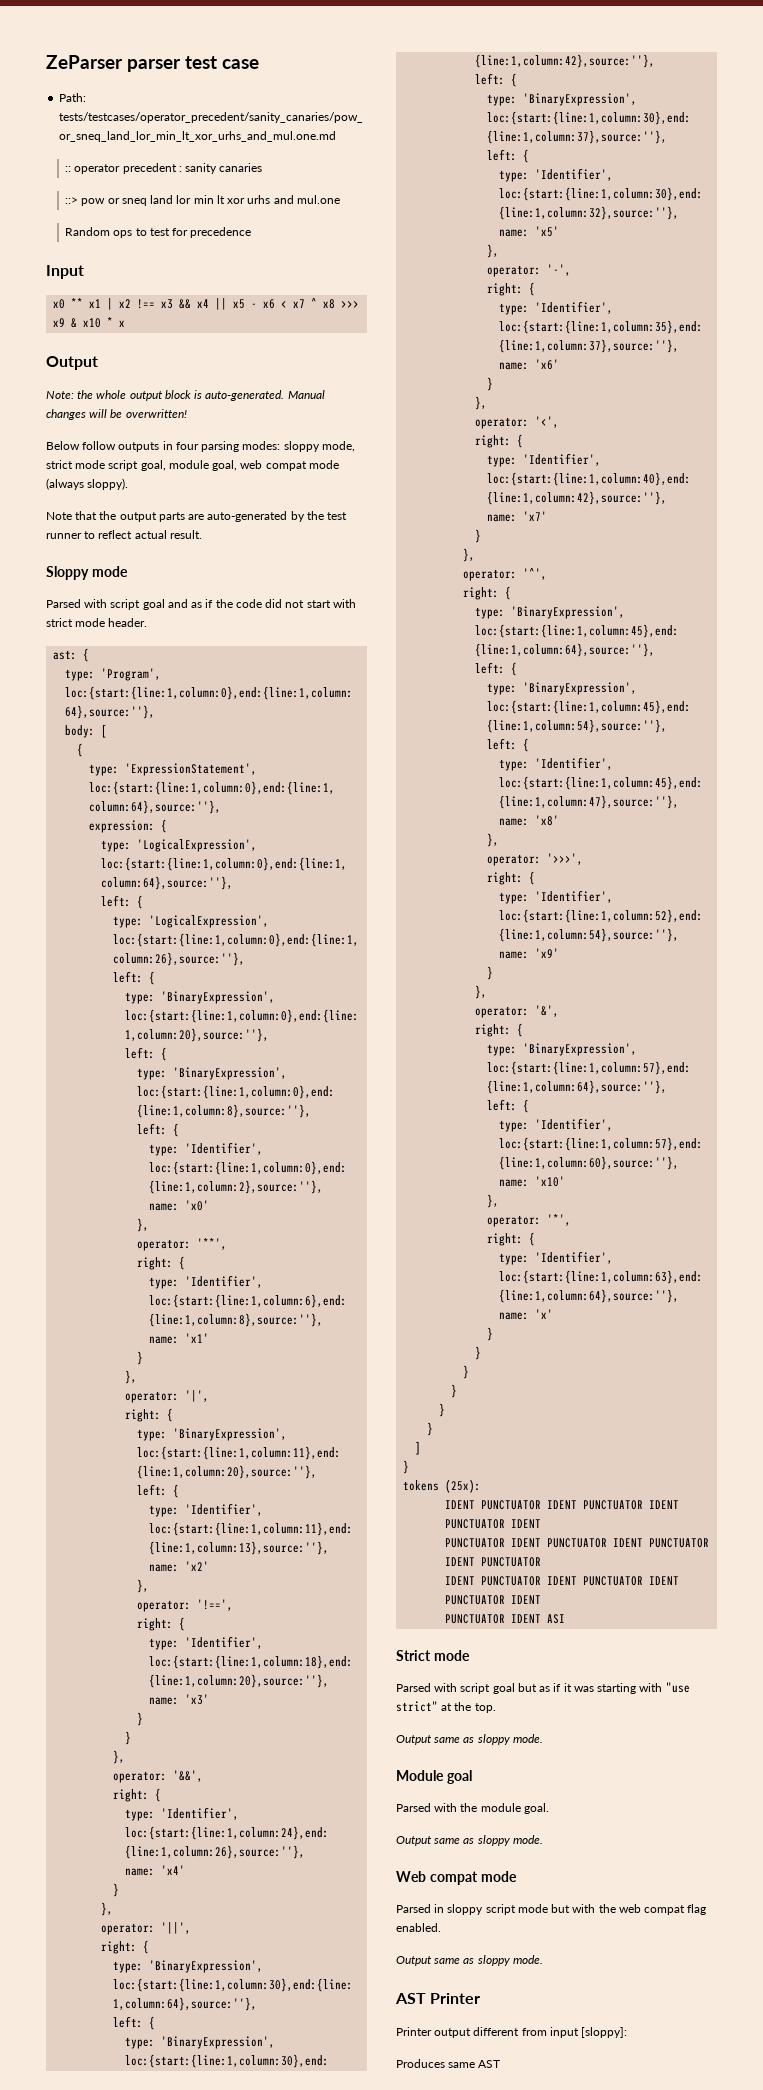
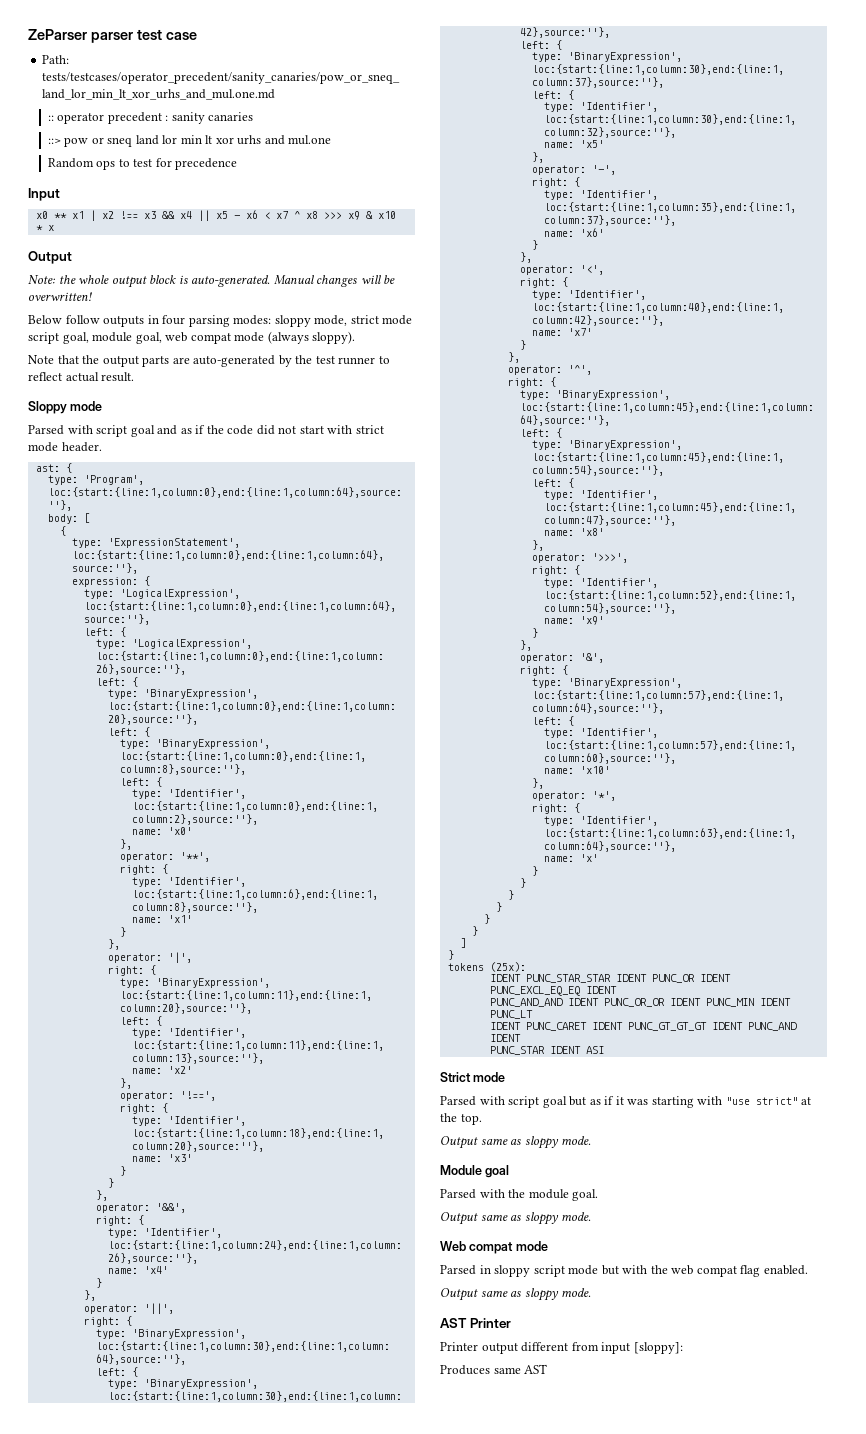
  tokens (25x):
- IDENT PUNCTUATOR IDENT PUNCTUATOR IDENT PUNCTUATOR IDENT
- PUNCTUATOR IDENT PUNCTUATOR IDENT PUNCTUATOR IDENT PUNCTUATOR
- IDENT PUNCTUATOR IDENT PUNCTUATOR IDENT PUNCTUATOR IDENT
- PUNCTUATOR IDENT ASI
+ IDENT PUNC_STAR_STAR IDENT PUNC_OR IDENT PUNC_EXCL_EQ_EQ IDENT
+ PUNC_AND_AND IDENT PUNC_OR_OR IDENT PUNC_MIN IDENT PUNC_LT
+ IDENT PUNC_CARET IDENT PUNC_GT_GT_GT IDENT PUNC_AND IDENT
+ PUNC_STAR IDENT ASI

